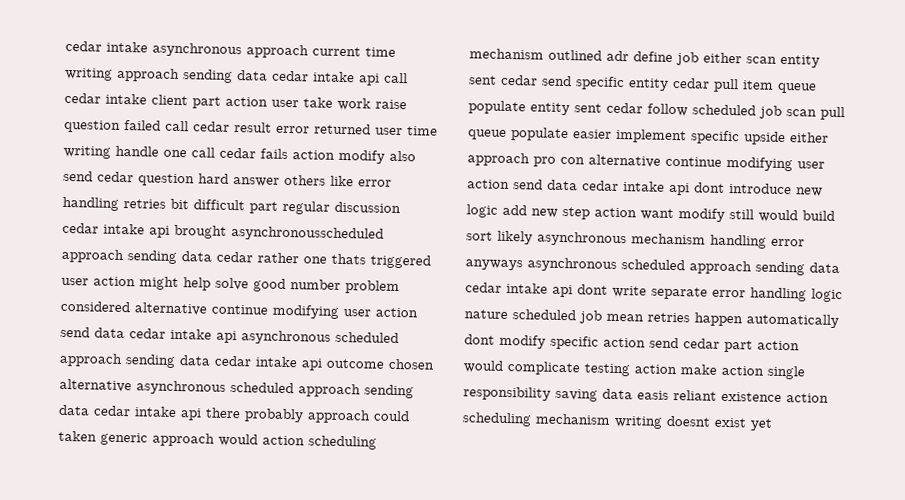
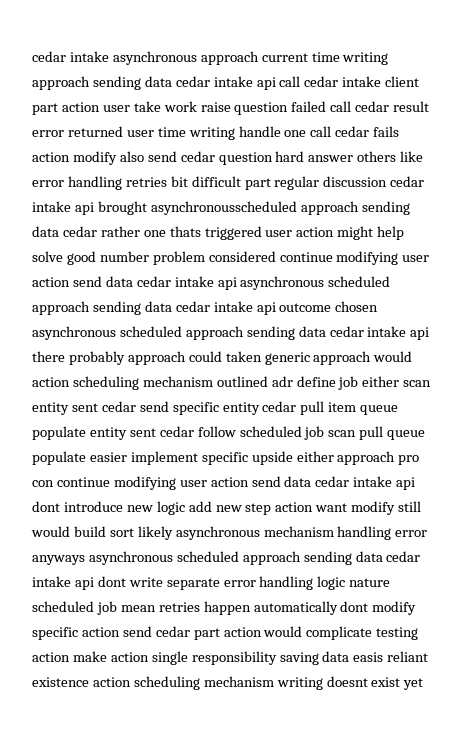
- cedar intake asynchronous approach current time writing approach sending data cedar intake api call cedar intake client part action user take work raise question failed call cedar result error returned user time writing handle one call cedar fails action modify also send cedar question hard answer others like error handling retries bit difficult part regular discussion cedar intake api brought asynchronousscheduled approach sending data cedar rather one thats triggered user action might help solve good number problem considered alternative continue modifying user action send data cedar intake api asynchronous scheduled approach sending data cedar intake api outcome chosen alternative asynchronous scheduled approach sending data cedar intake api there probably approach could taken generic approach would action scheduling mechanism outlined adr define job either scan entity sent cedar send specific entity cedar pull item queue populate entity sent cedar follow scheduled job scan pull queue populate easier implement specific upside either approach pro con alternative continue modifying user action send data cedar intake api dont introduce new logic add new step action want modify still would build sort likely asynchronous mechanism handling error anyways asynchronous scheduled approach sending data cedar intake api dont write separate error handling logic nature scheduled job mean retries happen automatically dont modify specific action send cedar part action would complicate testing action make action single responsibility saving data easis reliant existence action scheduling mechanism writing doesnt exist yet
+ cedar intake asynchronous approach current time writing approach sending data cedar intake api call cedar intake client part action user take work raise question failed call cedar result error returned user time writing handle one call cedar fails action modify also send cedar question hard answer others like error handling retries bit difficult part regular discussion cedar intake api brought asynchronousscheduled approach sending data cedar rather one thats triggered user action might help solve good number problem considered continue modifying user action send data cedar intake api asynchronous scheduled approach sending data cedar intake api outcome chosen asynchronous scheduled approach sending data cedar intake api there probably approach could taken generic approach would action scheduling mechanism outlined adr define job either scan entity sent cedar send specific entity cedar pull item queue populate entity sent cedar follow scheduled job scan pull queue populate easier implement specific upside either approach pro con continue modifying user action send data cedar intake api dont introduce new logic add new step action want modify still would build sort likely asynchronous mechanism handling error anyways asynchronous scheduled approach sending data cedar intake api dont write separate error handling logic nature scheduled job mean retries happen automatically dont modify specific action send cedar part action would complicate testing action make action single responsibility saving data easis reliant existence action scheduling mechanism writing doesnt exist yet

